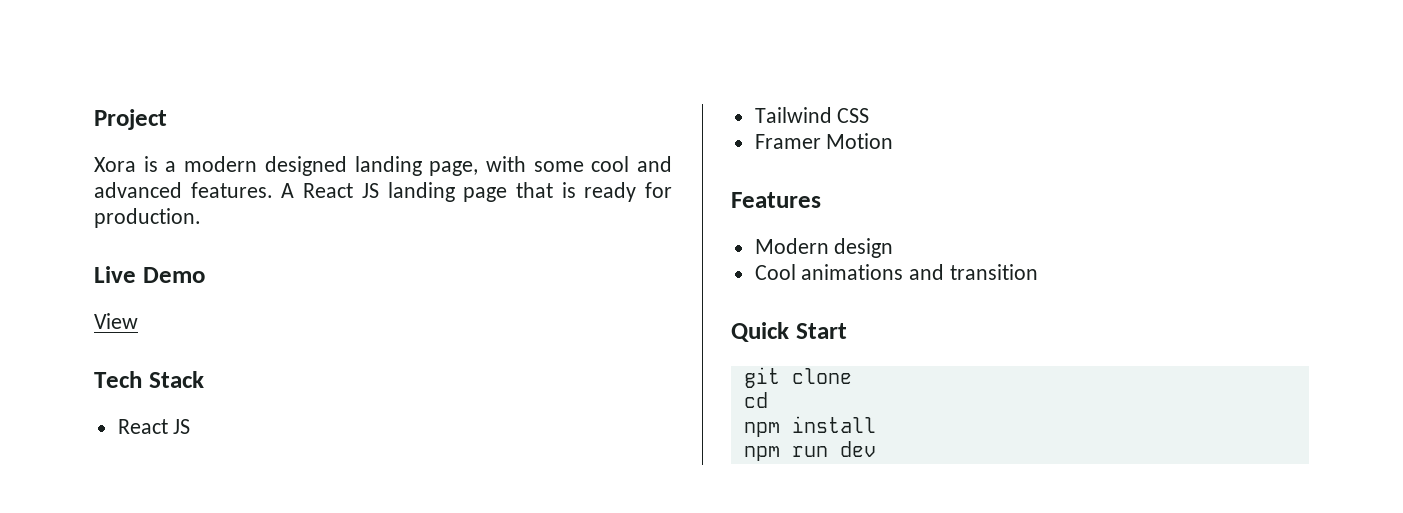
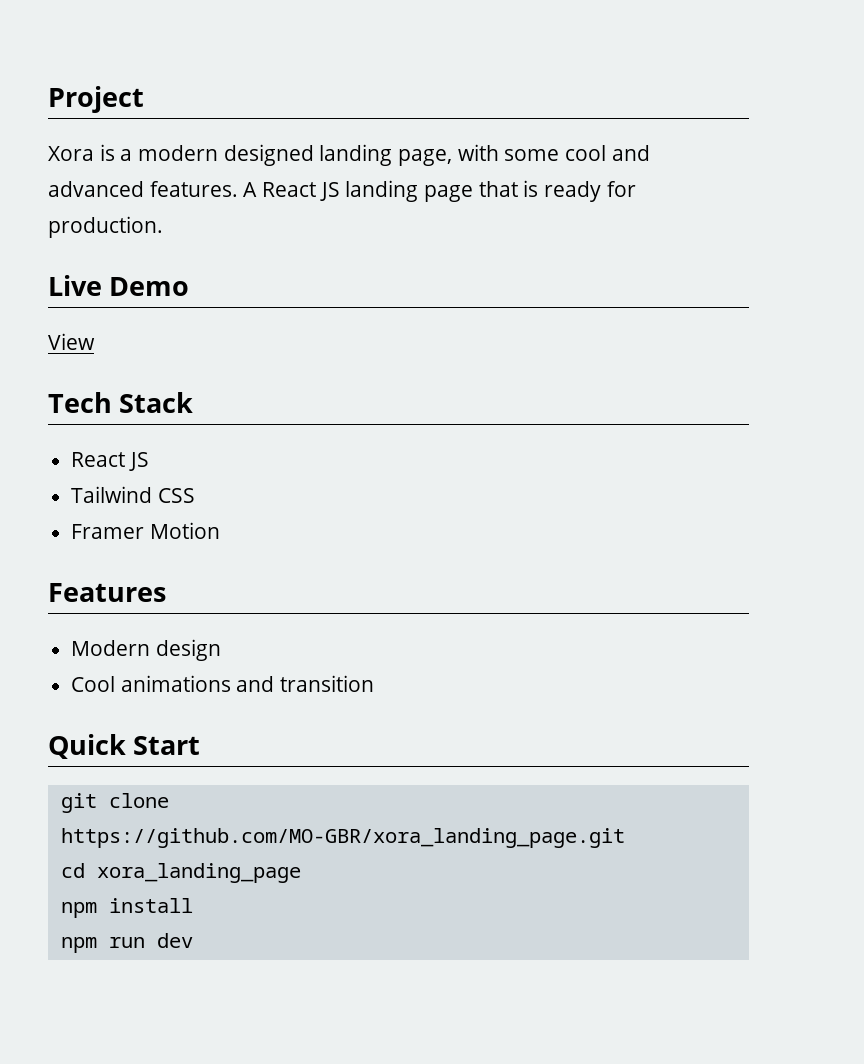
- git clone
+ git clone https://github.com/MO-GBR/xora_landing_page.git
- cd
+ cd xora_landing_page

